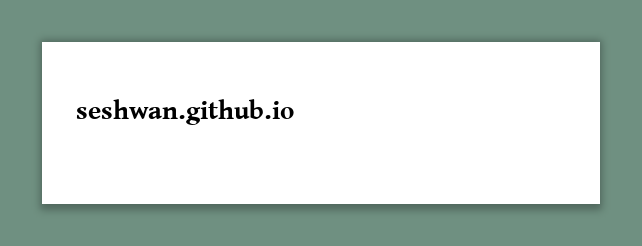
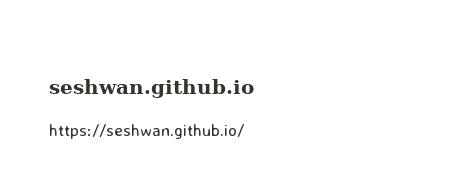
+ https://seshwan.github.io/

